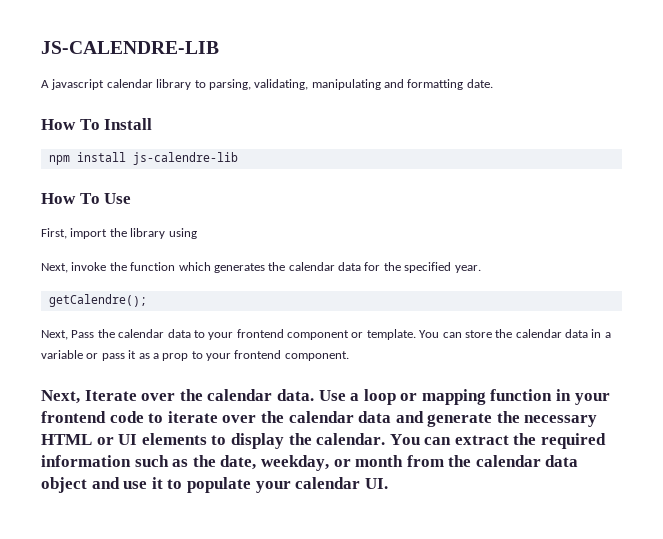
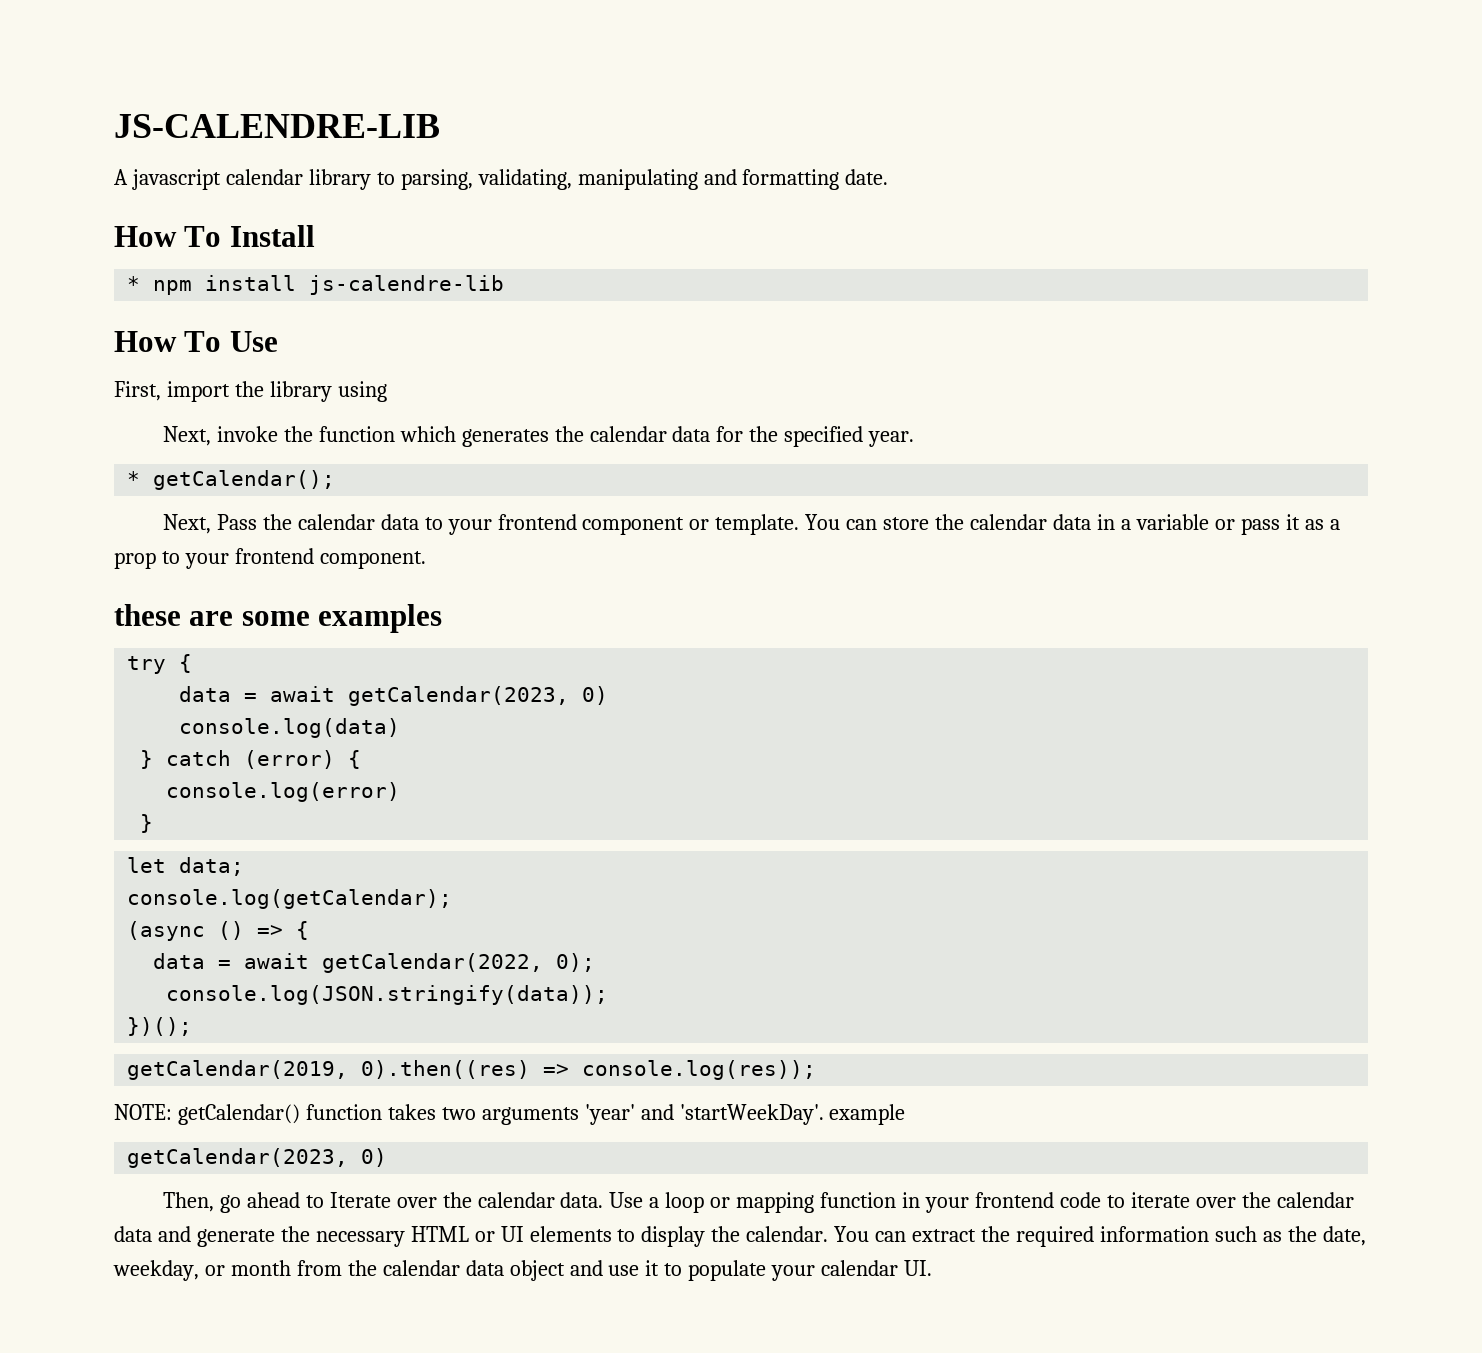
- npm install js-calendre-lib
+ * npm install js-calendre-lib
- getCalendre();
+ * getCalendar();
- Next, Iterate over the calendar data.
+ these are some examples
+ try {
+ data = await getCalendar(2023, 0)
+ console.log(data)
+ } catch (error) {
+ console.log(error)
+ }
+ let data;
+ console.log(getCalendar);
+ (async () => {
+ data = await getCalendar(2022, 0);
+ console.log(JSON.stringify(data));
+ })();
+ getCalendar(2019, 0).then((res) => console.log(res));
+ NOTE: getCalendar() function takes two arguments 'year' and 'startWeekDay'. example
+ getCalendar(2023, 0)
+ Then, go ahead to Iterate over the calendar data.

